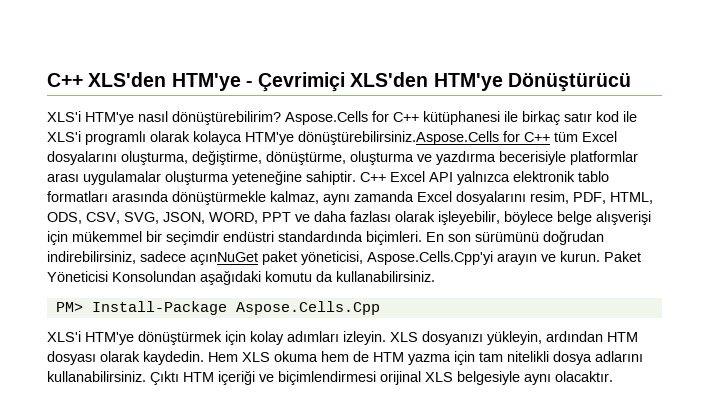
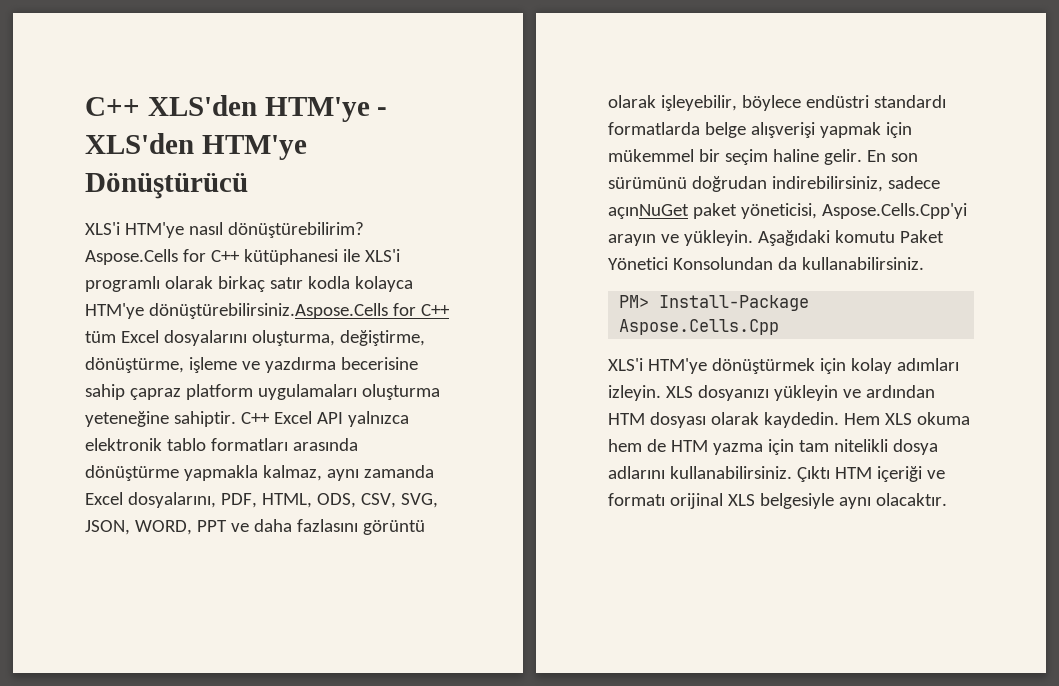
- C++ XLS'den HTM'ye - Çevrimiçi XLS'den HTM'ye Dönüştürücü
+ C++ XLS'den HTM'ye - XLS'den HTM'ye Dönüştürücü
- Aspose.Cells for C++ kütüphanesi ile birkaç satır kod ile XLS'i programlı olarak kolayca HTM'ye dönüştürebilirsiniz.Aspose.Cells for C++ tüm Excel dosyalarını oluşturma, değiştirme, dönüştürme, oluşturma ve yazdırma becerisiyle platformlar arası uygulamalar oluşturma yeteneğine sahiptir.
+ Aspose.Cells for C++ kütüphanesi ile XLS'i programlı olarak birkaç satır kodla kolayca HTM'ye dönüştürebilirsiniz.Aspose.Cells for C++ tüm Excel dosyalarını oluşturma, değiştirme, dönüştürme, işleme ve yazdırma becerisine sahip çapraz platform uygulamaları oluşturma yeteneğine sahiptir.
- C++ Excel API yalnızca elektronik tablo formatları arasında dönüştürmekle kalmaz, aynı zamanda Excel dosyalarını resim, PDF, HTML, ODS, CSV, SVG, JSON, WORD, PPT ve daha fazlası olarak işleyebilir, böylece belge alışverişi için mükemmel bir seçimdir endüstri standardında biçimleri.
+ C++ Excel API yalnızca elektronik tablo formatları arasında dönüştürme yapmakla kalmaz, aynı zamanda Excel dosyalarını, PDF, HTML, ODS, CSV, SVG, JSON, WORD, PPT ve daha fazlasını görüntü olarak işleyebilir, böylece endüstri standardı formatlarda belge alışverişi yapmak için mükemmel bir seçim haline gelir.
- En son sürümünü doğrudan indirebilirsiniz, sadece açınNuGet paket yöneticisi, Aspose.Cells.Cpp'yi arayın ve kurun. Paket Yöneticisi Konsolundan aşağıdaki komutu da kullanabilirsiniz.
+ En son sürümünü doğrudan indirebilirsiniz, sadece açınNuGet paket yöneticisi, Aspose.Cells.Cpp'yi arayın ve yükleyin. Aşağıdaki komutu Paket Yönetici Konsolundan da kullanabilirsiniz.
- XLS dosyanızı yükleyin, ardından HTM dosyası olarak kaydedin.
+ XLS dosyanızı yükleyin ve ardından HTM dosyası olarak kaydedin.
- Çıktı HTM içeriği ve biçimlendirmesi orijinal XLS belgesiyle aynı olacaktır.
+ Çıktı HTM içeriği ve formatı orijinal XLS belgesiyle aynı olacaktır.

